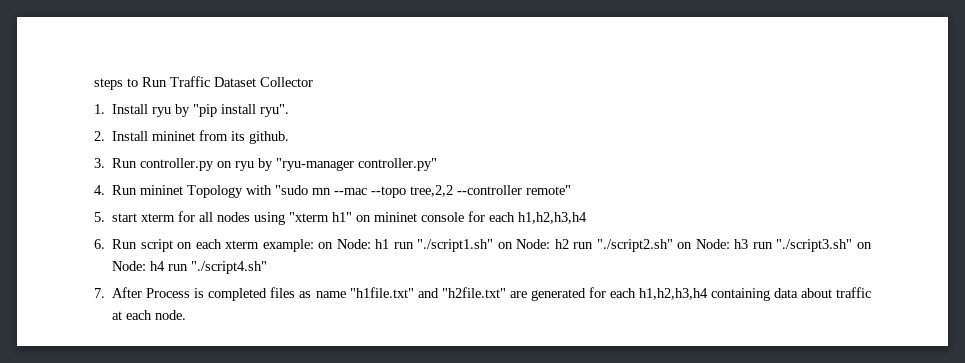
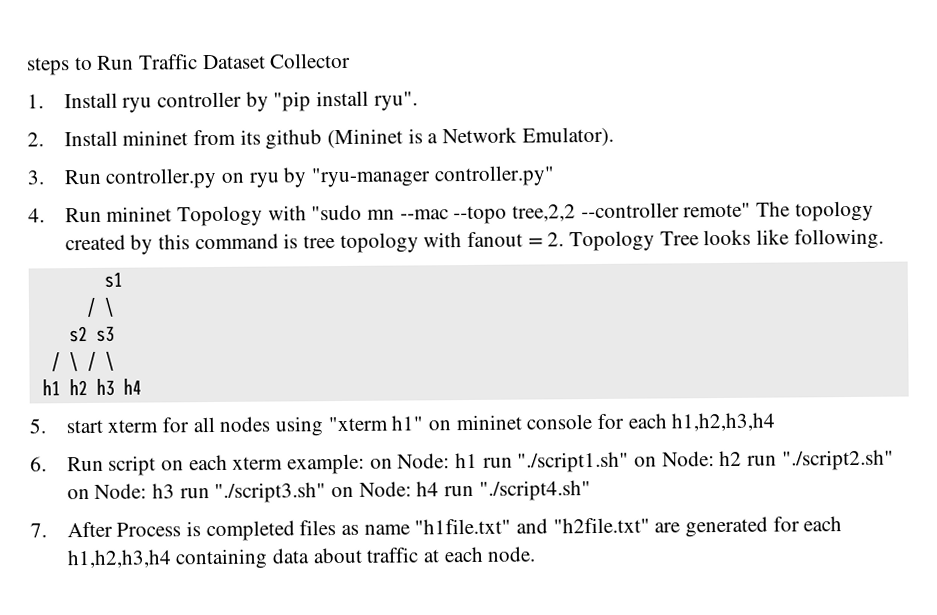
- 1. Install ryu by "pip install ryu".
+ 1. Install ryu controller by "pip install ryu".
- 2. Install mininet from its github.
+ 2. Install mininet from its github (Mininet is a Network Emulator).
- 4. Run mininet Topology with "sudo mn --mac --topo tree,2,2 --controller remote"
+ 4. Run mininet Topology with "sudo mn --mac --topo tree,2,2 --controller remote" The topology created by this command is tree topology with fanout = 2. Topology Tree looks like following.
+ s1
+ / \
+ s2 s3
+ / \ / \
+ h1 h2 h3 h4

